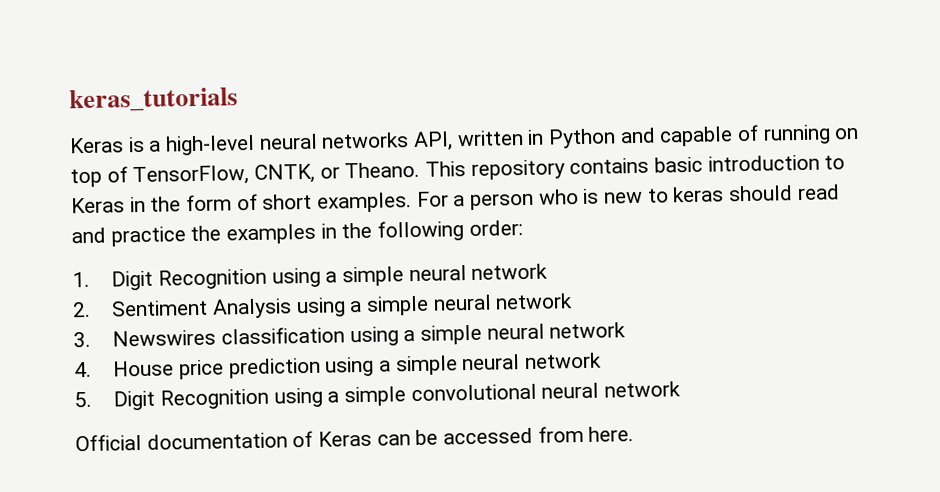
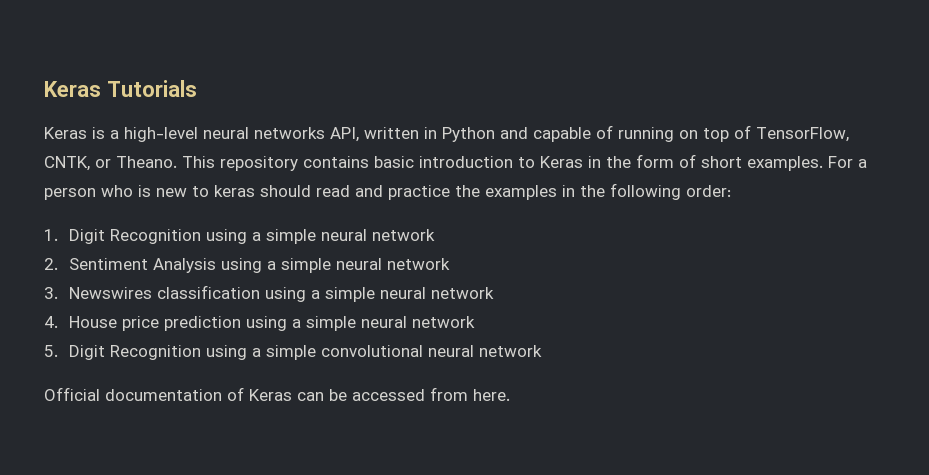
- keras_tutorials
+ Keras Tutorials

